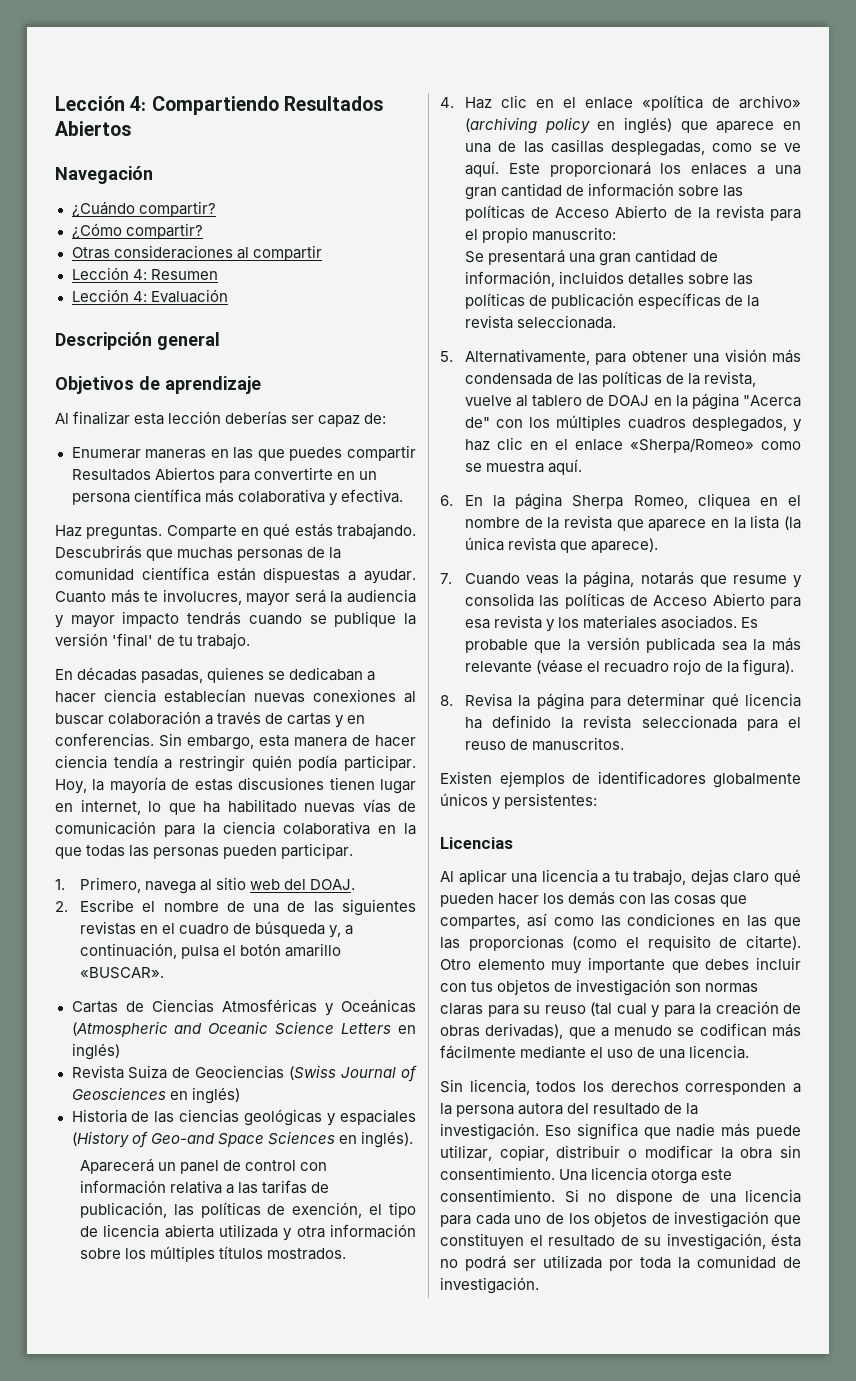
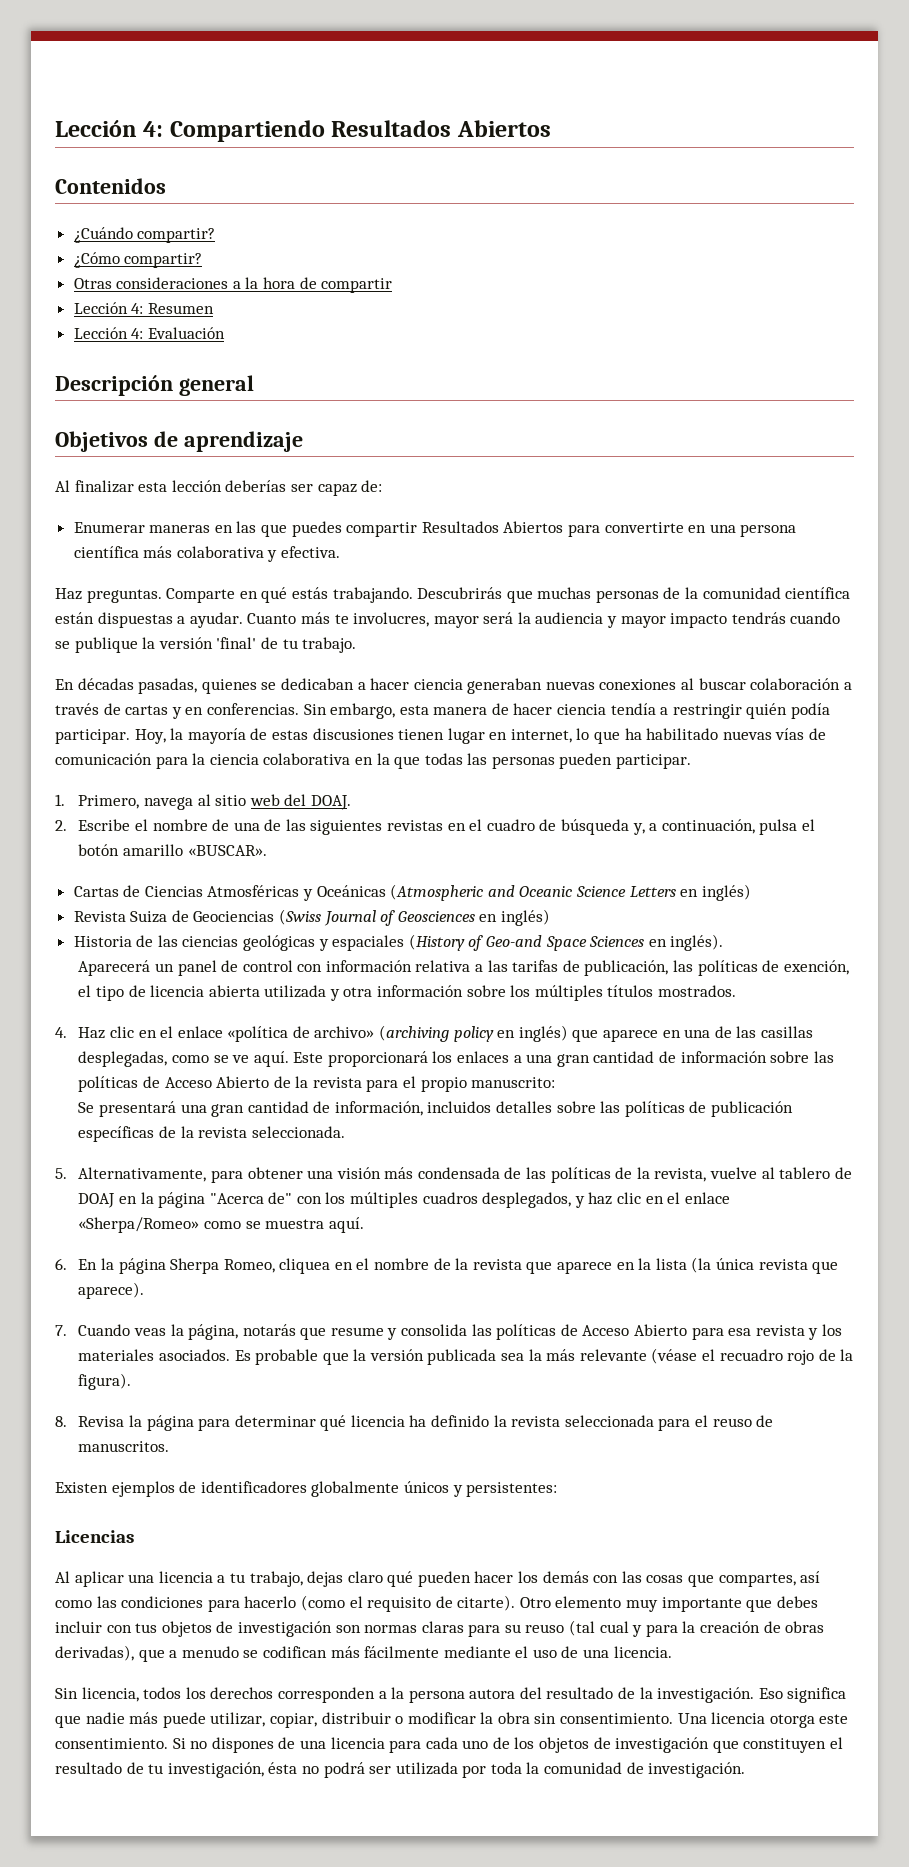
- Navegación
+ Contenidos
- Otras consideraciones al compartir
+ Otras consideraciones a la hora de compartir
- Enumerar maneras en las que puedes compartir Resultados Abiertos para convertirte en un persona científica más colaborativa y efectiva.
+ Enumerar maneras en las que puedes compartir Resultados Abiertos para convertirte en una persona científica más colaborativa y efectiva.
- En décadas pasadas, quienes se dedicaban a hacer ciencia establecían nuevas conexiones al buscar colaboración a través de cartas y en conferencias.
+ En décadas pasadas, quienes se dedicaban a hacer ciencia generaban nuevas conexiones al buscar colaboración a través de cartas y en conferencias.
- Al aplicar una licencia a tu trabajo, dejas claro qué pueden hacer los demás con las cosas que compartes, así como las condiciones en las que las proporcionas (como el requisito de citarte).
+ Al aplicar una licencia a tu trabajo, dejas claro qué pueden hacer los demás con las cosas que compartes, así como las condiciones para hacerlo (como el requisito de citarte).
- Si no dispone de una licencia para cada uno de los objetos de investigación que constituyen el resultado de su investigación, ésta no podrá ser utilizada por toda la comunidad de investigación.
+ Si no dispones de una licencia para cada uno de los objetos de investigación que constituyen el resultado de tu investigación, ésta no podrá ser utilizada por toda la comunidad de investigación.

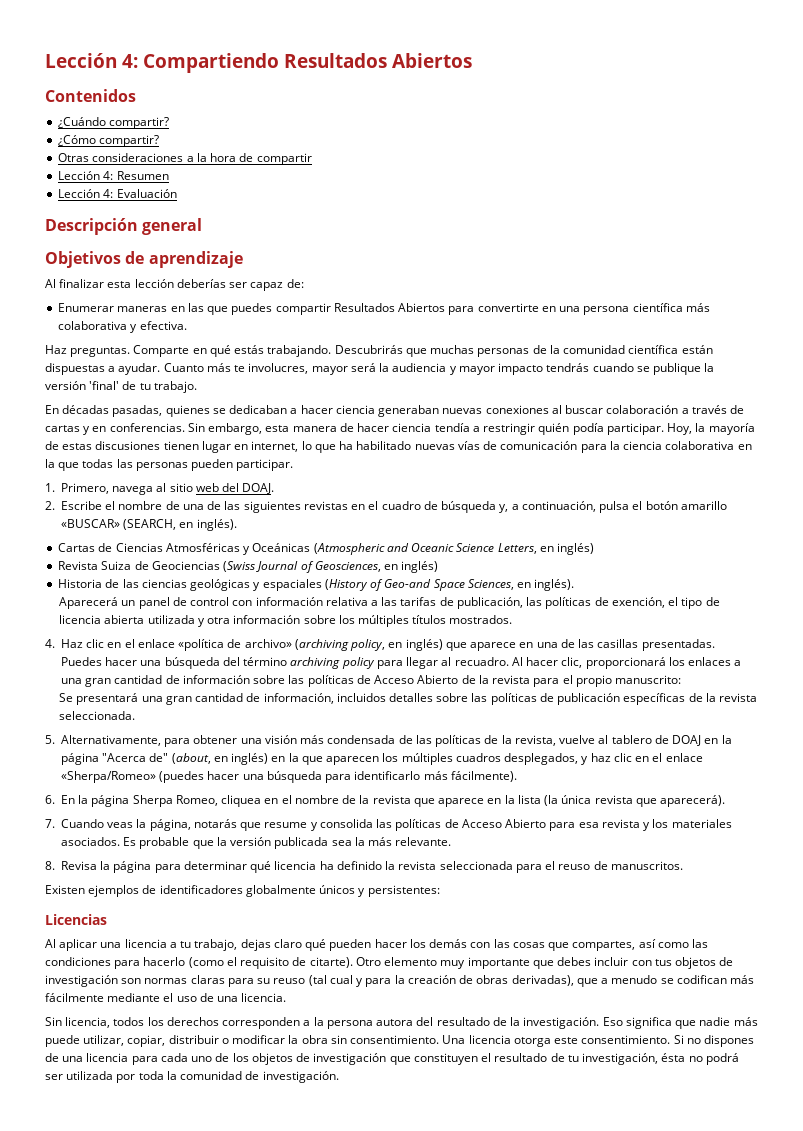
- 2. Escribe el nombre de una de las siguientes revistas en el cuadro de búsqueda y, a continuación, pulsa el botón amarillo «BUSCAR».
+ 2. Escribe el nombre de una de las siguientes revistas en el cuadro de búsqueda y, a continuación, pulsa el botón amarillo «BUSCAR» (SEARCH, en inglés).
- Cartas de Ciencias Atmosféricas y Oceánicas (Atmospheric and Oceanic Science Letters en inglés)
+ Cartas de Ciencias Atmosféricas y Oceánicas (Atmospheric and Oceanic Science Letters, en inglés)
- Revista Suiza de Geociencias (Swiss Journal of Geosciences en inglés)
+ Revista Suiza de Geociencias (Swiss Journal of Geosciences, en inglés)
- Historia de las ciencias geológicas y espaciales (History of Geo-and Space Sciences en inglés).
+ Historia de las ciencias geológicas y espaciales (History of Geo-and Space Sciences, en inglés).
- 4. Haz clic en el enlace «política de archivo» (archiving policy en inglés) que aparece en una de las casillas desplegadas, como se ve aquí. Este proporcionará los enlaces a una gran cantidad de información sobre las políticas de Acceso Abierto de la revista para el propio manuscrito:
+ 4. Haz clic en el enlace «política de archivo» (archiving policy, en inglés) que aparece en una de las casillas presentadas. Puedes hacer una búsqueda del término archiving policy para llegar al recuadro. Al hacer clic, proporcionará los enlaces a una gran cantidad de información sobre las políticas de Acceso Abierto de la revista para el propio manuscrito:
- 5. Alternativamente, para obtener una visión más condensada de las políticas de la revista, vuelve al tablero de DOAJ en la página "Acerca de" con los múltiples cuadros desplegados, y haz clic en el enlace «Sherpa/Romeo» como se muestra aquí.
+ 5. Alternativamente, para obtener una visión más condensada de las políticas de la revista, vuelve al tablero de DOAJ en la página "Acerca de" (about, en inglés) en la que aparecen los múltiples cuadros desplegados, y haz clic en el enlace «Sherpa/Romeo» (puedes hacer una búsqueda para identificarlo más fácilmente).
- 6. En la página Sherpa Romeo, cliquea en el nombre de la revista que aparece en la lista (la única revista que aparece).
+ 6. En la página Sherpa Romeo, cliquea en el nombre de la revista que aparece en la lista (la única revista que aparecerá).
- Es probable que la versión publicada sea la más relevante (véase el recuadro rojo de la figura).
+ Es probable que la versión publicada sea la más relevante.

